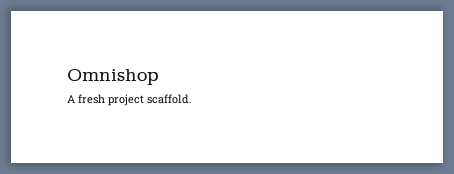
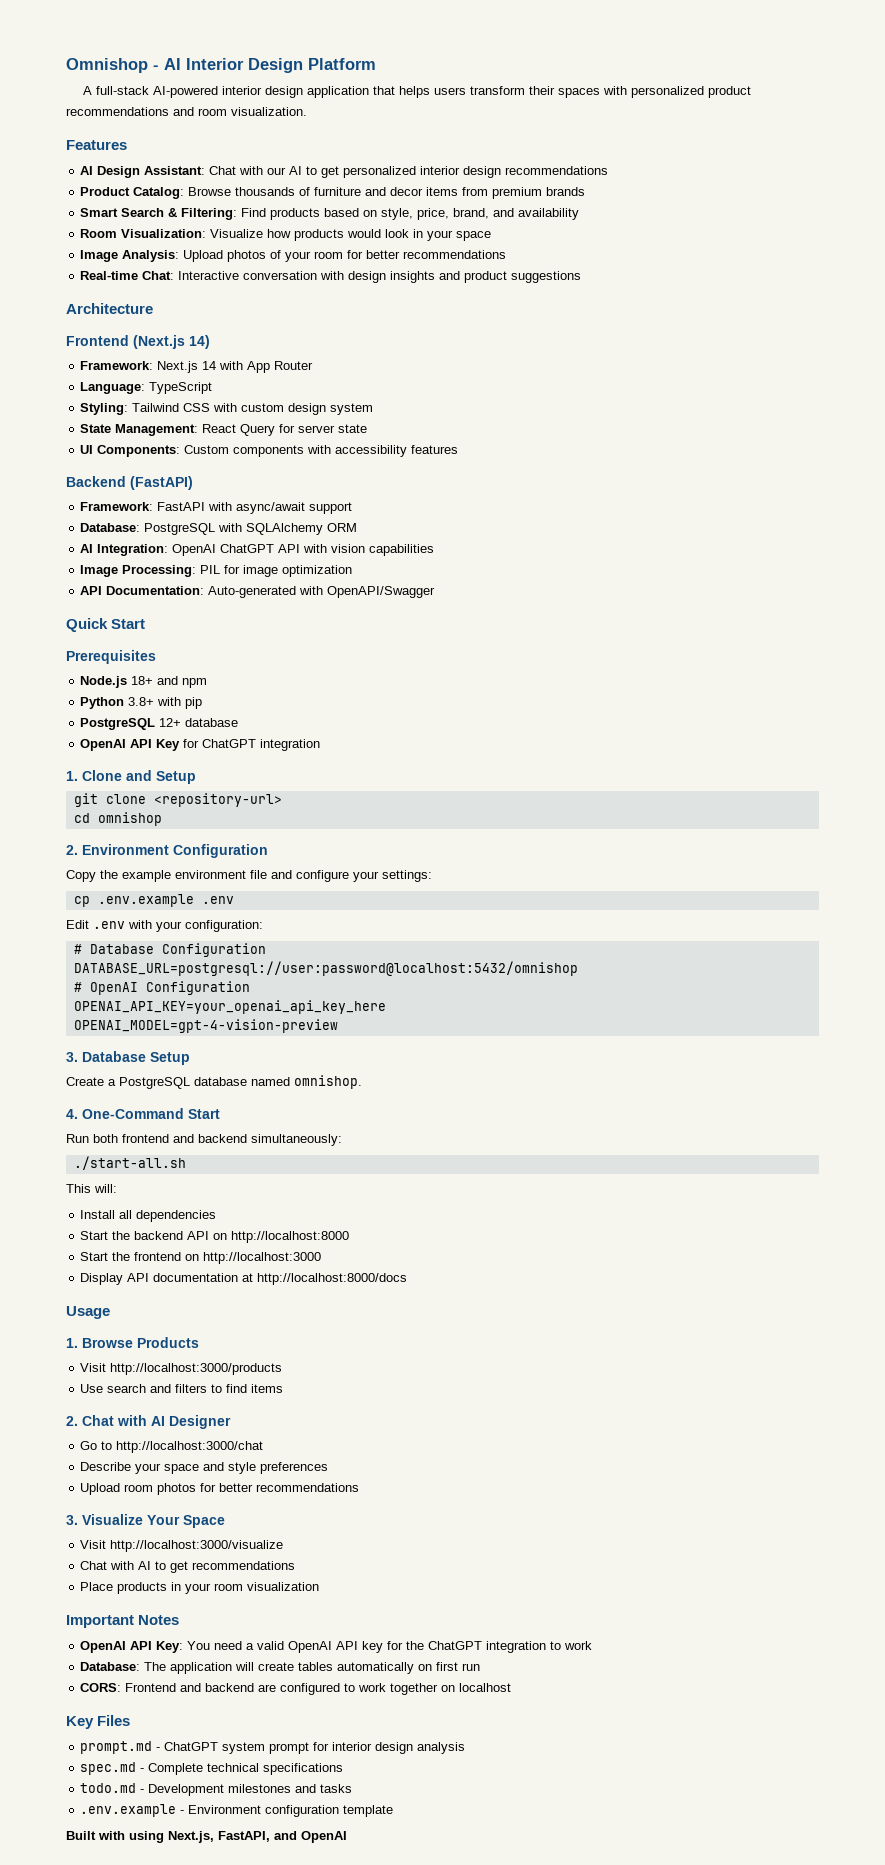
- Omnishop
- A fresh project scaffold.
+ Omnishop - AI Interior Design Platform
+ A full-stack AI-powered interior design application that helps users transform their spaces with personalized product recommendations and room visualization.
+ Features
+ AI Design Assistant: Chat with our AI to get personalized interior design recommendations
+ Product Catalog: Browse thousands of furniture and decor items from premium brands
+ Smart Search & Filtering: Find products based on style, price, brand, and availability
+ Room Visualization: Visualize how products would look in your space
+ Image Analysis: Upload photos of your room for better recommendations
+ Real-time Chat: Interactive conversation with design insights and product suggestions
+ Architecture
+ Frontend (Next.js 14)
+ Framework: Next.js 14 with App Router
+ Language: TypeScript
+ Styling: Tailwind CSS with custom design system
+ State Management: React Query for server state
+ UI Components: Custom components with accessibility features
+ Backend (FastAPI)
+ Framework: FastAPI with async/await support
+ Database: PostgreSQL with SQLAlchemy ORM
+ AI Integration: OpenAI ChatGPT API with vision capabilities
+ Image Processing: PIL for image optimization
+ API Documentation: Auto-generated with OpenAPI/Swagger
+ Quick Start
+ Prerequisites
+ Node.js 18+ and npm
+ Python 3.8+ with pip
+ PostgreSQL 12+ database
+ OpenAI API Key for ChatGPT integration
+ 1. Clone and Setup
+ git clone <repository-url>
+ cd omnishop
+ 2. Environment Configuration
+ Copy the example environment file and configure your settings:
+ cp .env.example .env
+ Edit .env with your configuration:
+ # Database Configuration
+ DATABASE_URL=postgresql://user:password@localhost:5432/omnishop
+ # OpenAI Configuration
+ OPENAI_API_KEY=your_openai_api_key_here
+ OPENAI_MODEL=gpt-4-vision-preview
+ 3. Database Setup
+ Create a PostgreSQL database named omnishop.
+ 4. One-Command Start
+ Run both frontend and backend simultaneously:
+ ./start-all.sh
+ This will:
+ Install all dependencies
+ Start the backend API on http://localhost:8000
+ Start the frontend on http://localhost:3000
+ Display API documentation at http://localhost:8000/docs
+ Usage
+ 1. Browse Products
+ Visit http://localhost:3000/products
+ Use search and filters to find items
+ 2. Chat with AI Designer
+ Go to http://localhost:3000/chat
+ Describe your space and style preferences
+ Upload room photos for better recommendations
+ 3. Visualize Your Space
+ Visit http://localhost:3000/visualize
+ Chat with AI to get recommendations
+ Place products in your room visualization
+ Important Notes
+ OpenAI API Key: You need a valid OpenAI API key for the ChatGPT integration to work
+ Database: The application will create tables automatically on first run
+ CORS: Frontend and backend are configured to work together on localhost
+ Key Files
+ prompt.md - ChatGPT system prompt for interior design analysis
+ spec.md - Complete technical specifications
+ todo.md - Development milestones and tasks
+ .env.example - Environment configuration template
+ Built with using Next.js, FastAPI, and OpenAI

